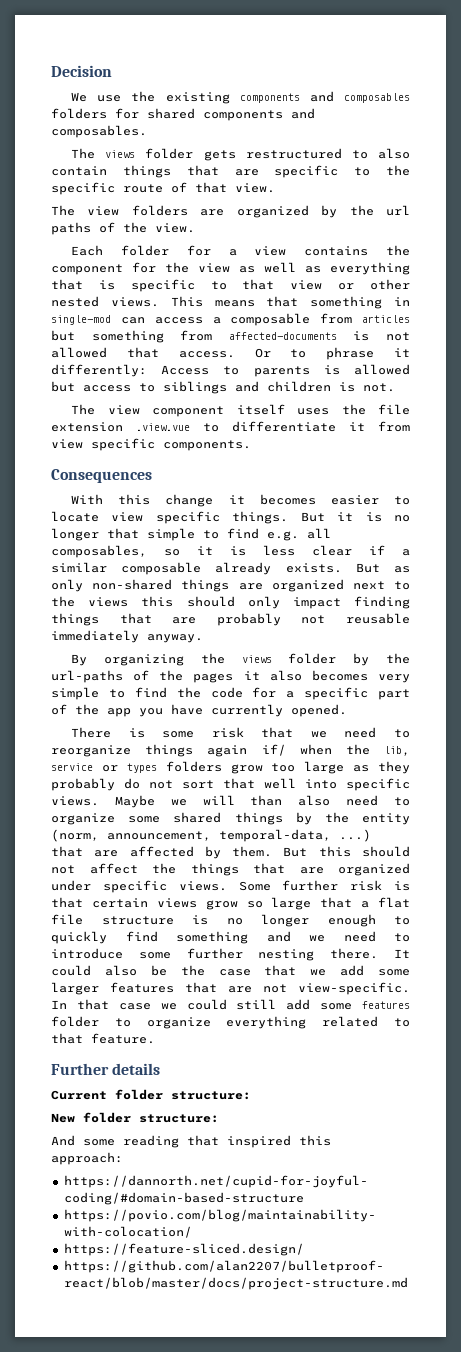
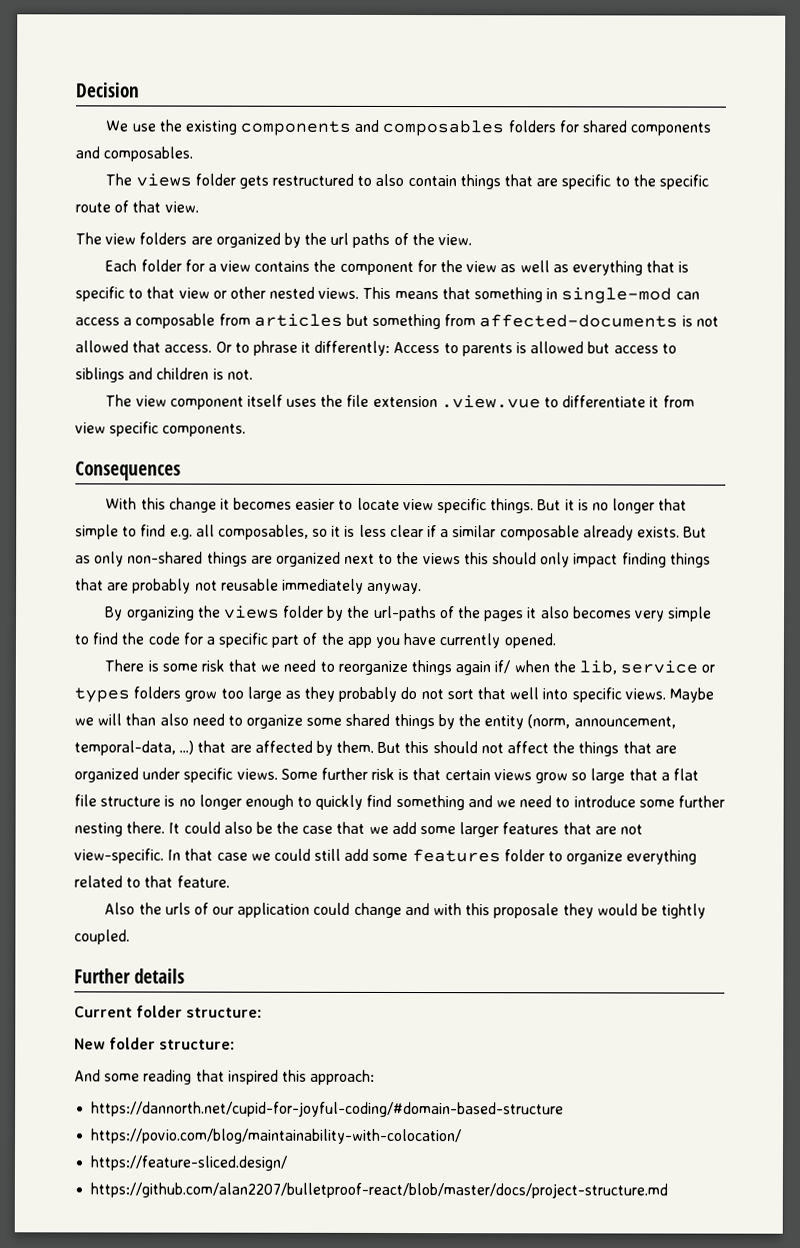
+ Also the urls of our application could change and with this proposale they would be tightly coupled.

